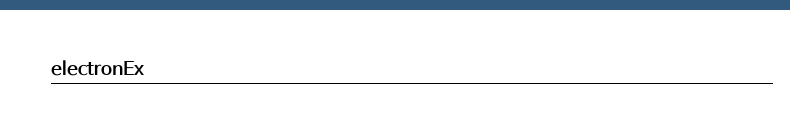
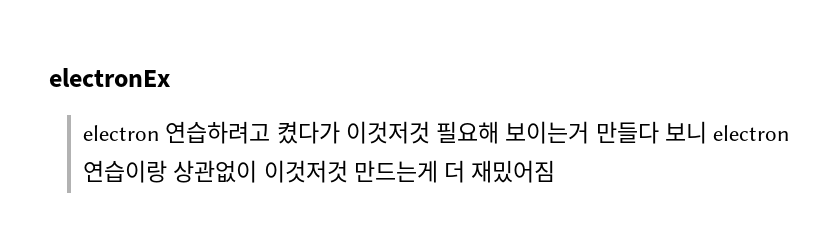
+ electron 연습하려고 켰다가 이것저것 필요해 보이는거 만들다 보니 electron 연습이랑 상관없이 이것저것 만드는게 더 재밌어짐

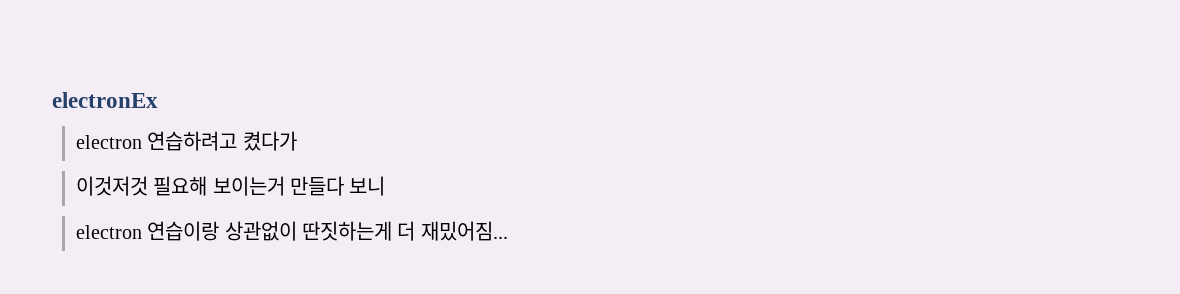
- electron 연습하려고 켰다가 이것저것 필요해 보이는거 만들다 보니 electron 연습이랑 상관없이 이것저것 만드는게 더 재밌어짐
+ electron 연습하려고 켰다가
+ 이것저것 필요해 보이는거 만들다 보니
+ electron 연습이랑 상관없이 딴짓하는게 더 재밌어짐...

